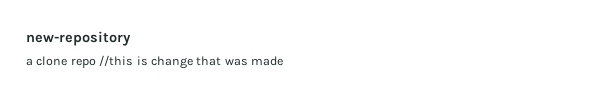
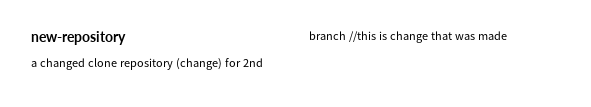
- a clone repo //this is change that was made
+ a changed clone repository (change) for 2nd branch //this is change that was made

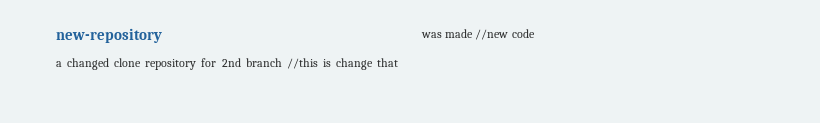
- a changed clone repository (change) for 2nd branch //this is change that was made
+ a changed clone repository for 2nd branch //this is change that was made //new code

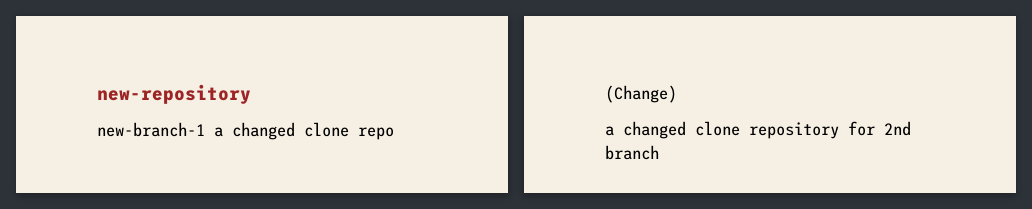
+ new-branch-1 a changed clone repo (Change)
- a changed clone repository for 2nd branch //this is change that was made //new code
+ a changed clone repository for 2nd branch

